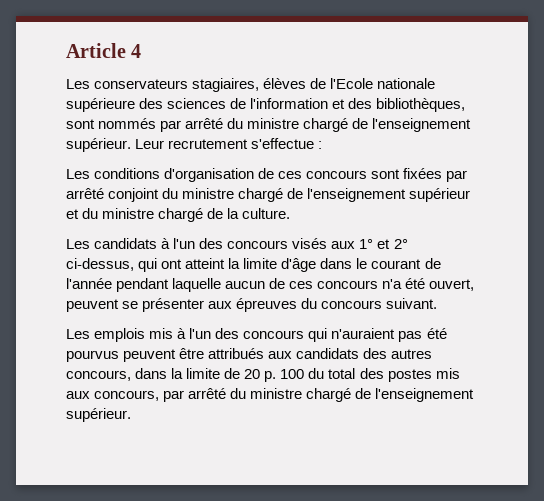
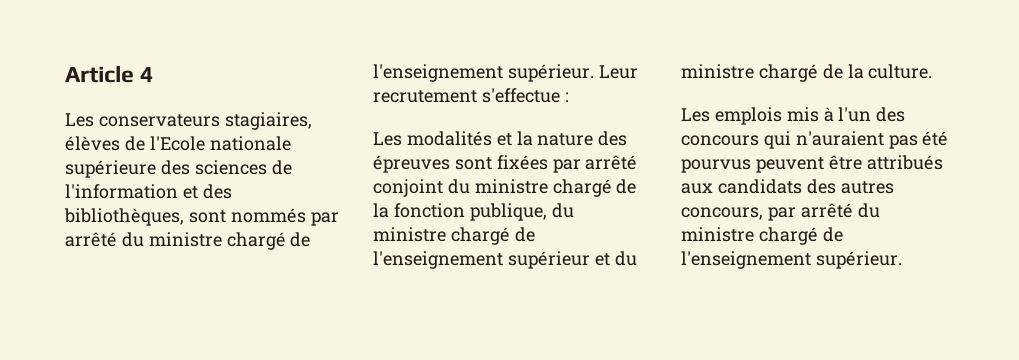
- Les conditions d'organisation de ces concours sont fixées par arrêté conjoint du ministre chargé de l'enseignement supérieur et du ministre chargé de la culture.
+ Les modalités et la nature des épreuves sont fixées par arrêté conjoint du ministre chargé de la fonction publique, du ministre chargé de l'enseignement supérieur et du ministre chargé de la culture.
- Les candidats à l'un des concours visés aux 1° et 2° ci-dessus, qui ont atteint la limite d'âge dans le courant de l'année pendant laquelle aucun de ces concours n'a été ouvert, peuvent se présenter aux épreuves du concours suivant.
- Les emplois mis à l'un des concours qui n'auraient pas été pourvus peuvent être attribués aux candidats des autres concours, dans la limite de 20 p. 100 du total des postes mis aux concours, par arrêté du ministre chargé de l'enseignement supérieur.
+ Les emplois mis à l'un des concours qui n'auraient pas été pourvus peuvent être attribués aux candidats des autres concours, par arrêté du ministre chargé de l'enseignement supérieur.

